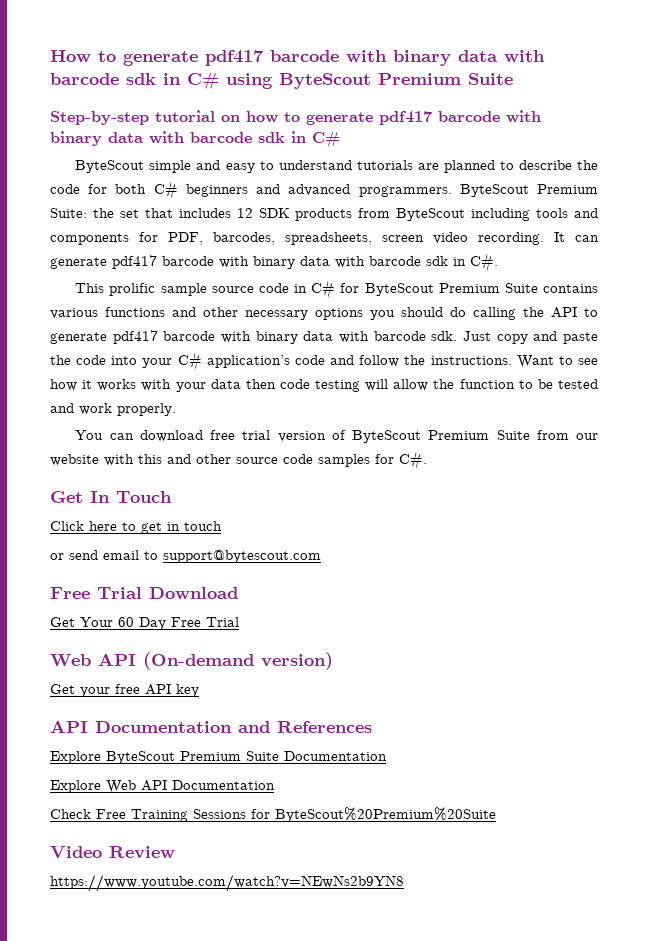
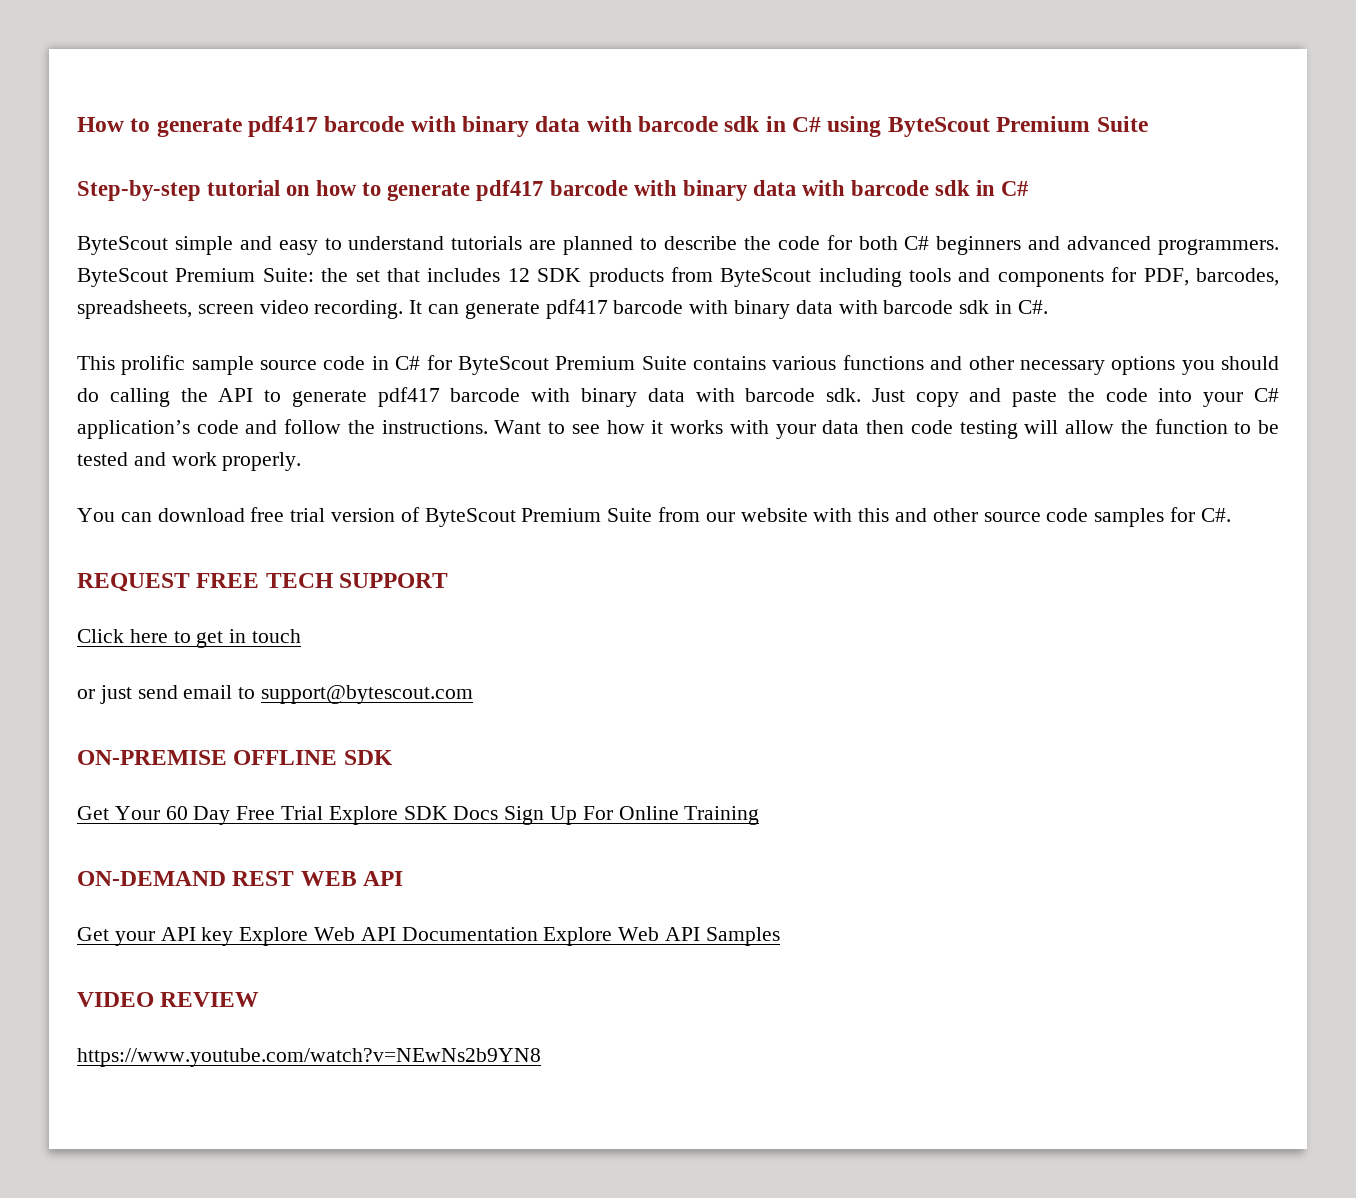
- Get In Touch
+ REQUEST FREE TECH SUPPORT
- or send email to support@bytescout.com
+ or just send email to support@bytescout.com
- Free Trial Download
+ ON-PREMISE OFFLINE SDK
- Get Your 60 Day Free Trial
- Web API (On-demand version)
+ Get Your 60 Day Free Trial Explore SDK Docs Sign Up For Online Training
+ ON-DEMAND REST WEB API
- Get your free API key
- API Documentation and References
- Explore ByteScout Premium Suite Documentation
- Explore Web API Documentation
- Check Free Training Sessions for ByteScout%20Premium%20Suite
- Video Review
+ Get your API key Explore Web API Documentation Explore Web API Samples
+ VIDEO REVIEW

